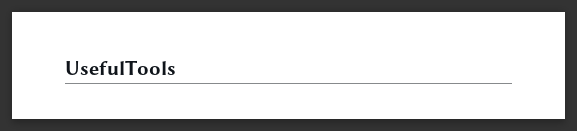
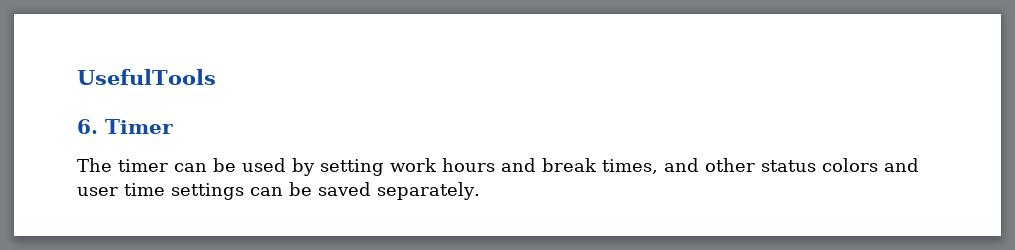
+ 6. Timer
+ The timer can be used by setting work hours and break times, and other status colors and user time settings can be saved separately.

